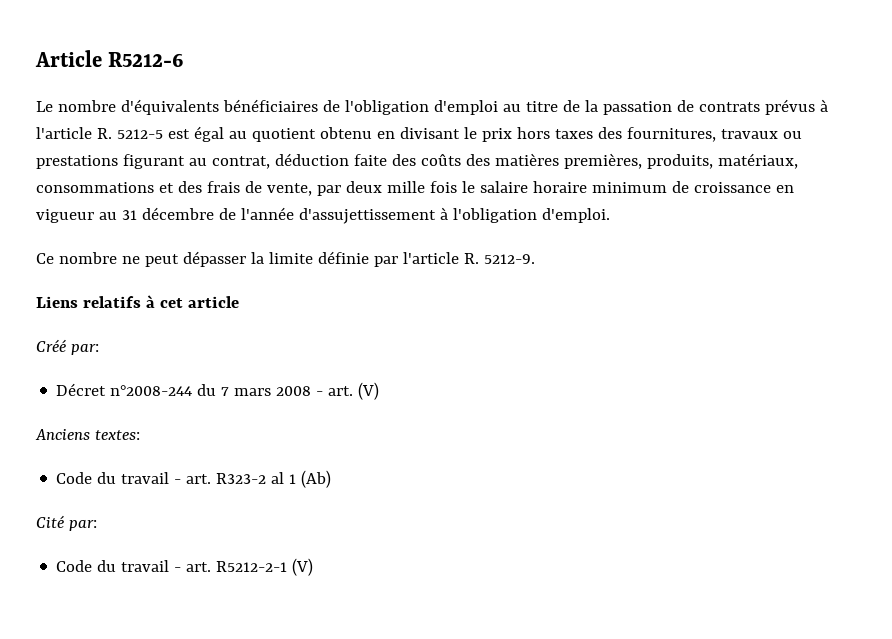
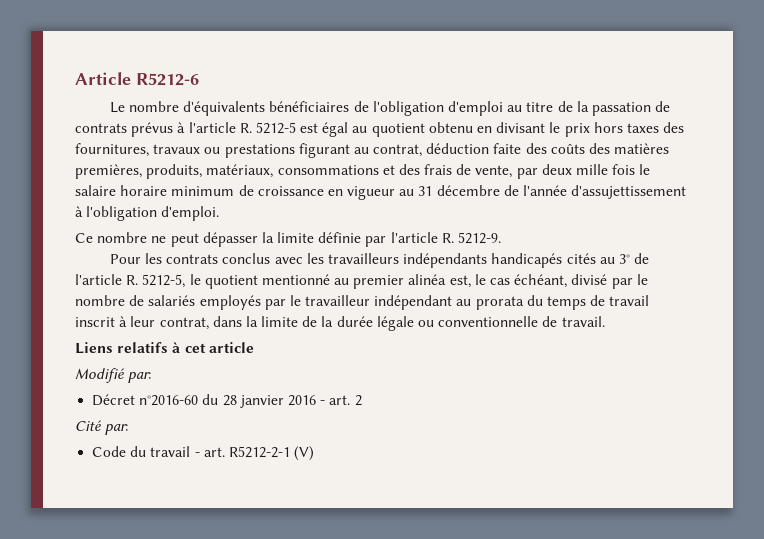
+ Pour les contrats conclus avec les travailleurs indépendants handicapés cités au 3° de l'article R. 5212-5, le quotient mentionné au premier alinéa est, le cas échéant, divisé par le nombre de salariés employés par le travailleur indépendant au prorata du temps de travail inscrit à leur contrat, dans la limite de la durée légale ou conventionnelle de travail.
- Créé par:
+ Modifié par:
- Décret n°2008-244 du 7 mars 2008 - art. (V)
- Anciens textes:
- Code du travail - art. R323-2 al 1 (Ab)
+ Décret n°2016-60 du 28 janvier 2016 - art. 2

